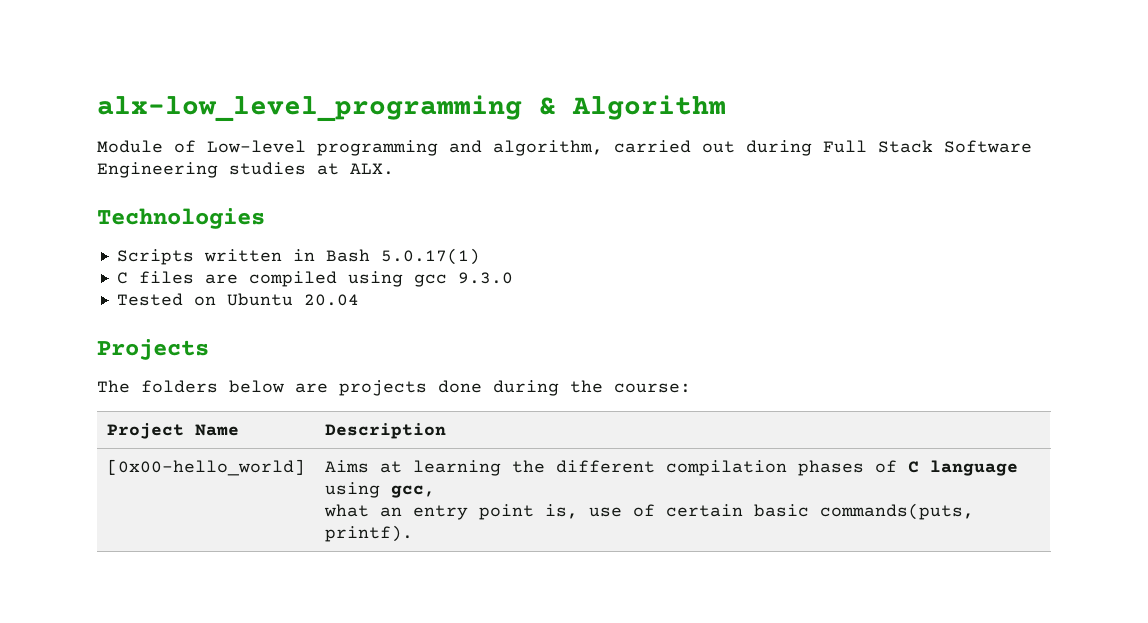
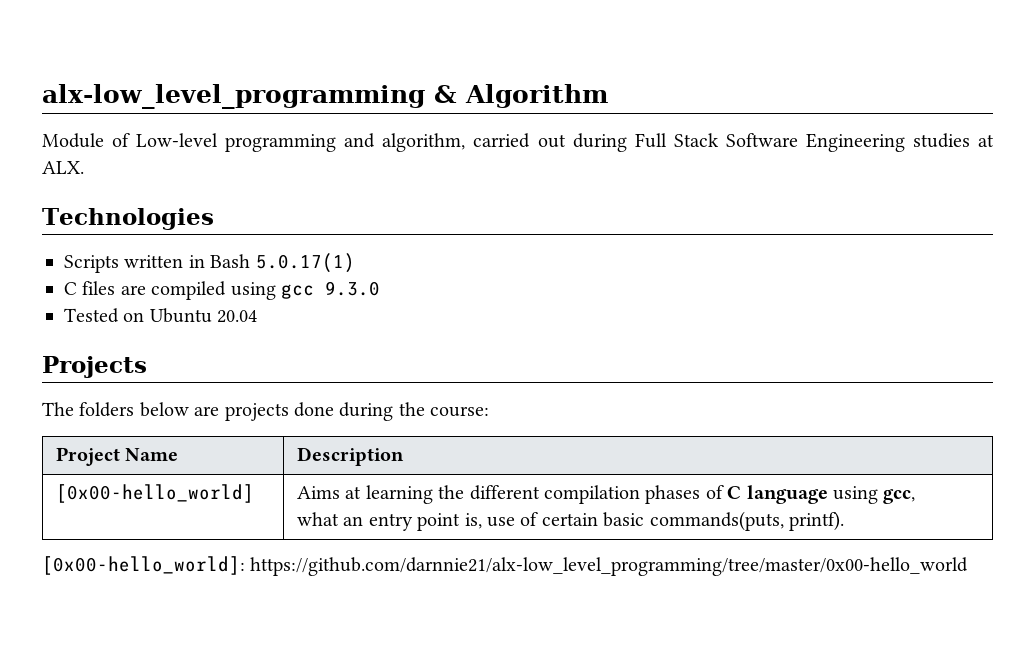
+ [0x00-hello_world]: https://github.com/darnnie21/alx-low_level_programming/tree/master/0x00-hello_world

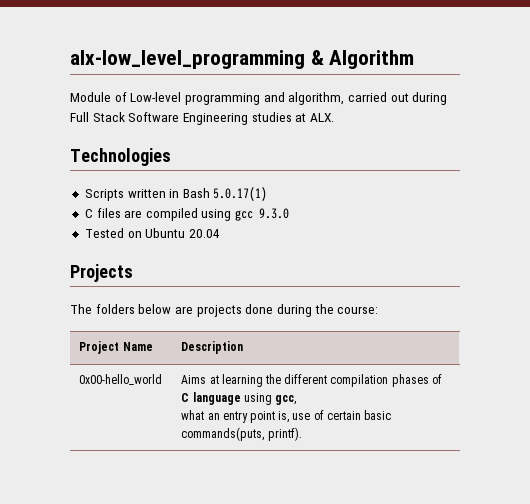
- [0x00-hello_world] | Aims at learning the different compilation phases of C language using gcc,
+ 0x00-hello_world | Aims at learning the different compilation phases of C language using gcc,
- [0x00-hello_world]: https://github.com/darnnie21/alx-low_level_programming/tree/master/0x00-hello_world

